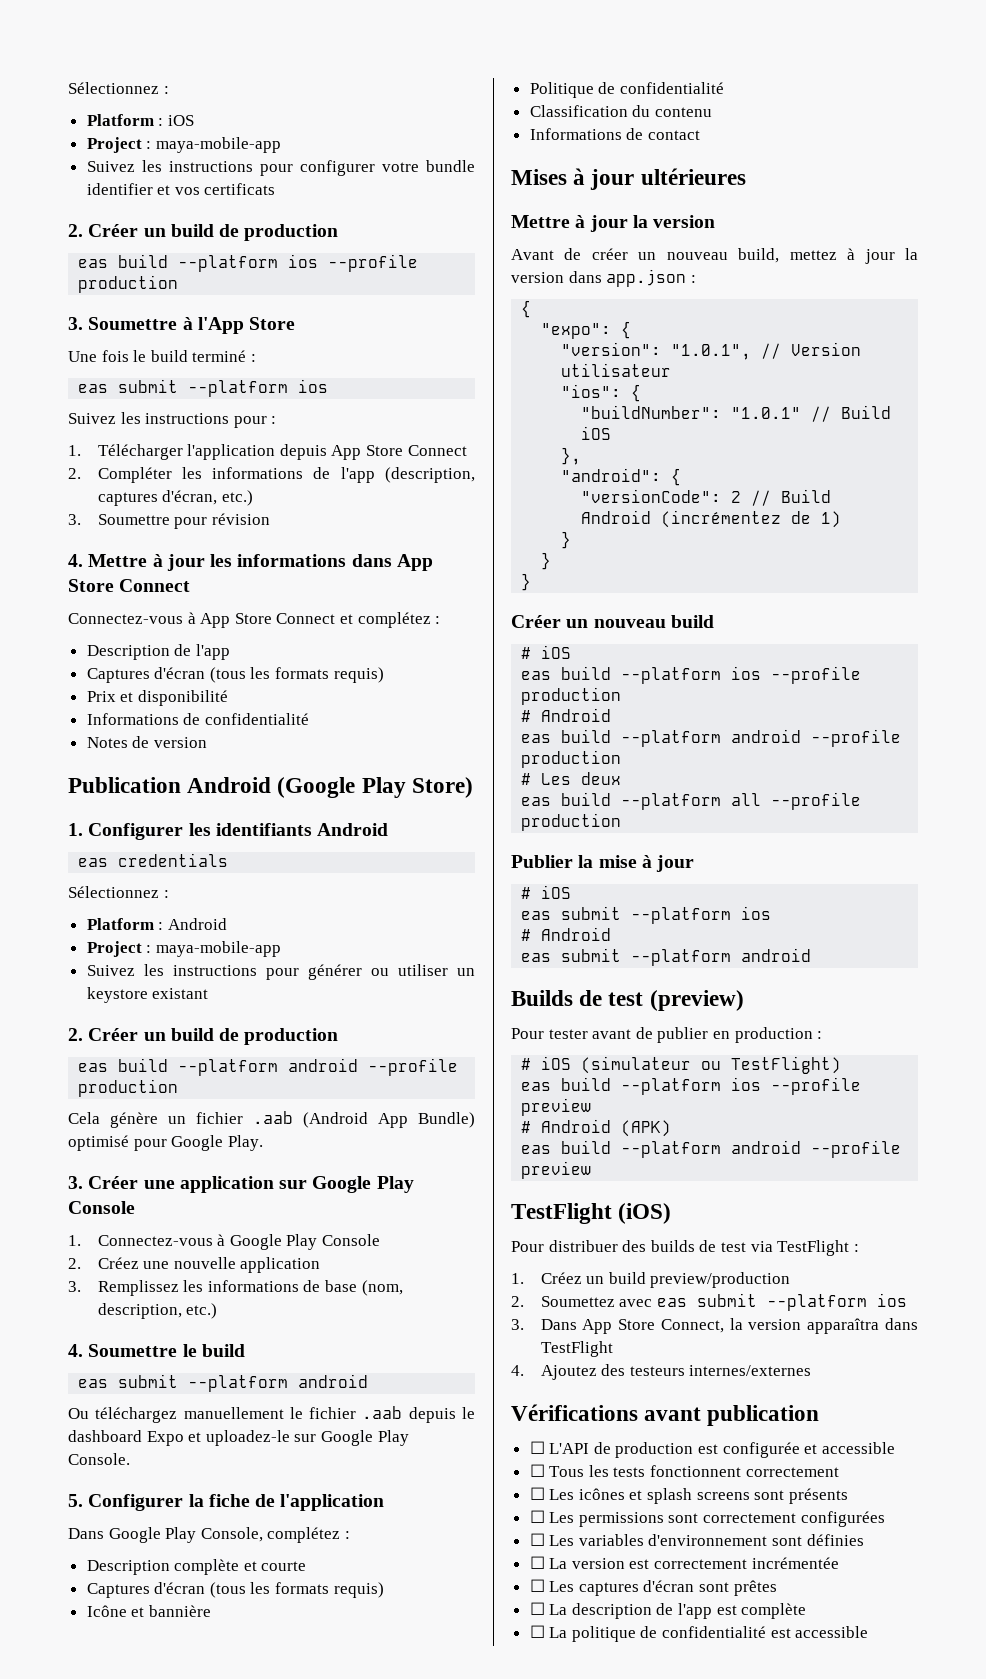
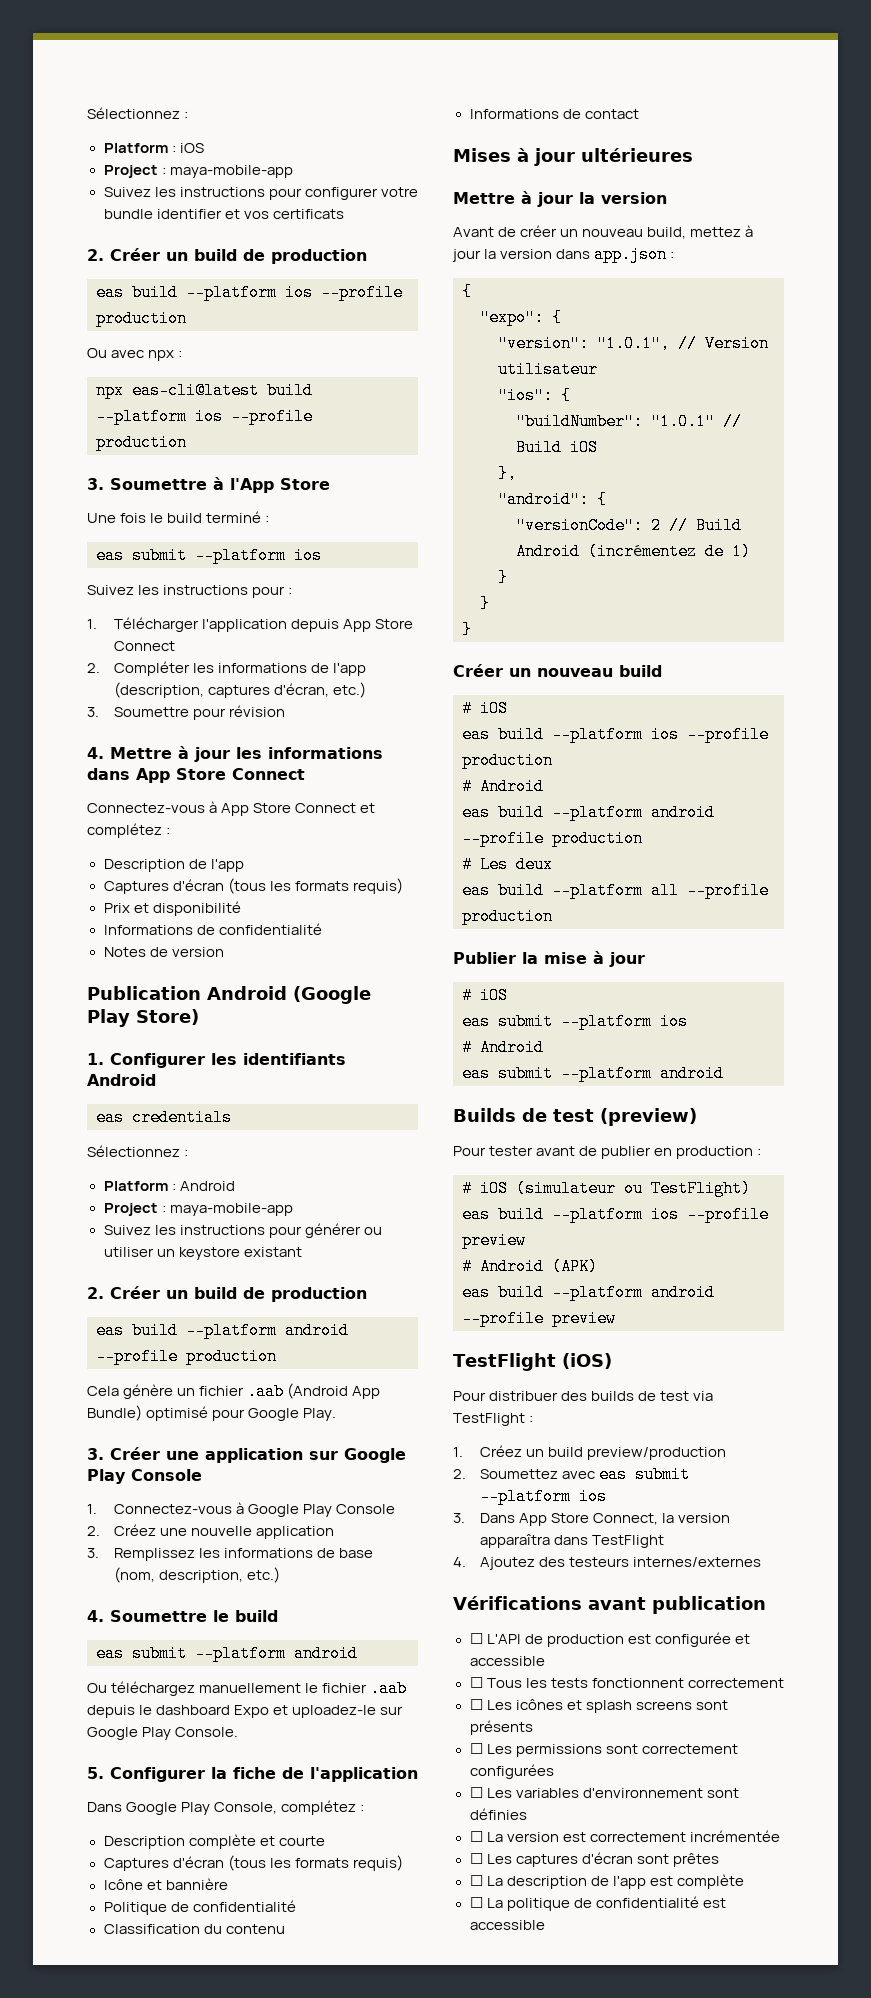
+ Ou avec npx :
+ npx eas-cli@latest build --platform ios --profile production

